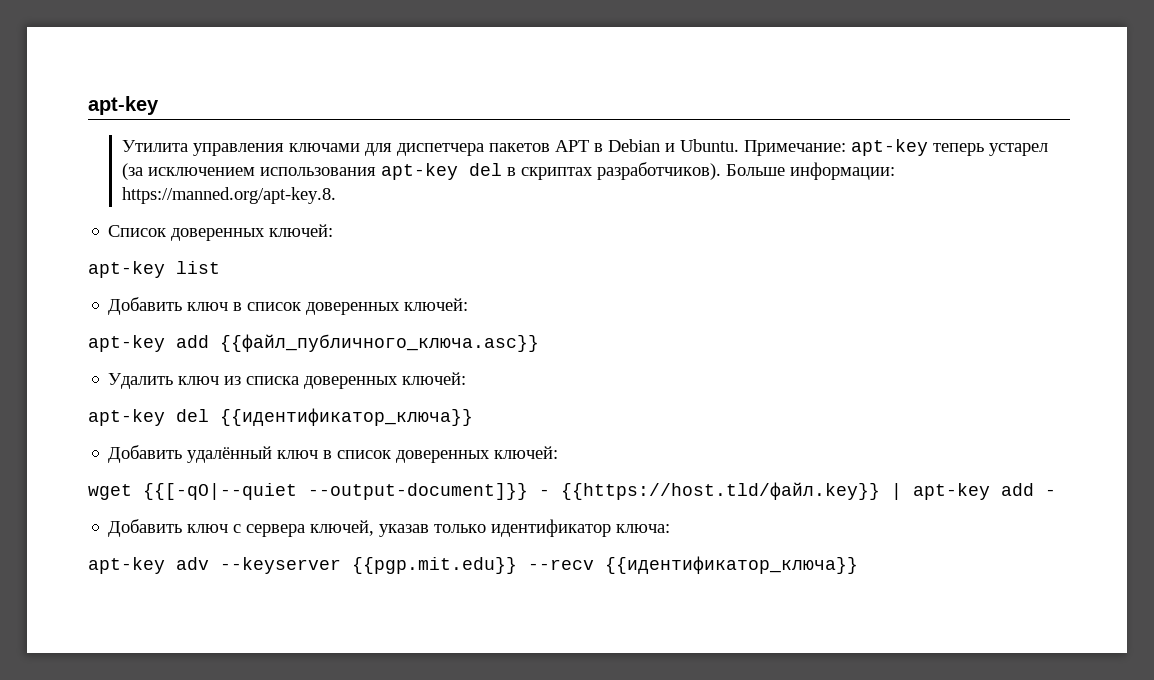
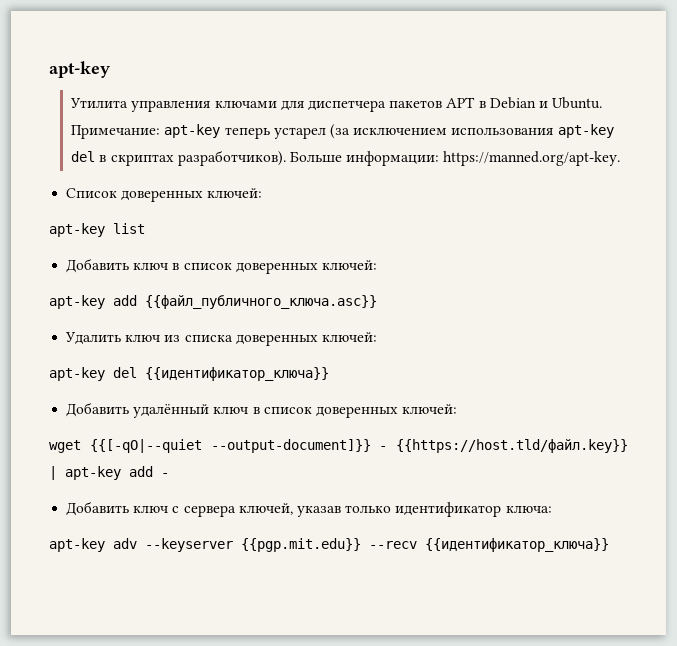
- Больше информации: https://manned.org/apt-key.8.
+ Больше информации: https://manned.org/apt-key.

